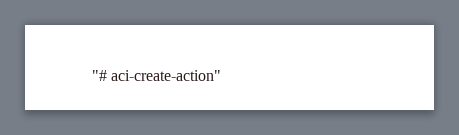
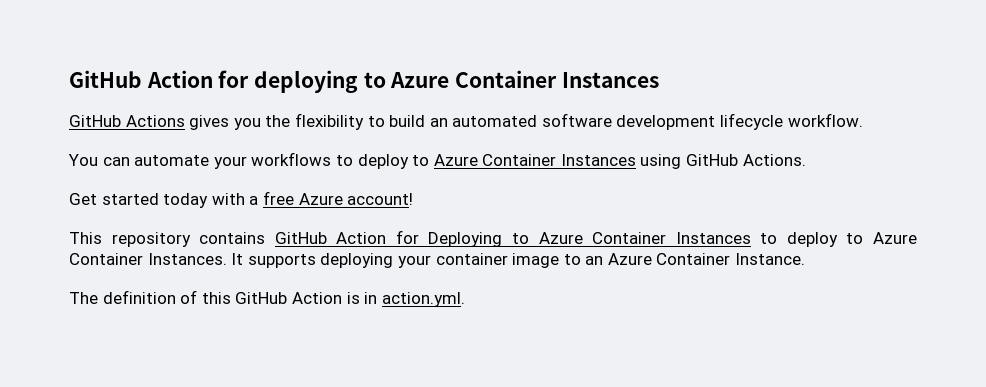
- "# aci-create-action"
+ GitHub Action for deploying to Azure Container Instances
+ GitHub Actions gives you the flexibility to build an automated software development lifecycle workflow.
+ You can automate your workflows to deploy to Azure Container Instances using GitHub Actions.
+ Get started today with a free Azure account!
+ This repository contains GitHub Action for Deploying to Azure Container Instances to deploy to Azure Container Instances. It supports deploying your container image to an Azure Container Instance.
+ The definition of this GitHub Action is in action.yml.

